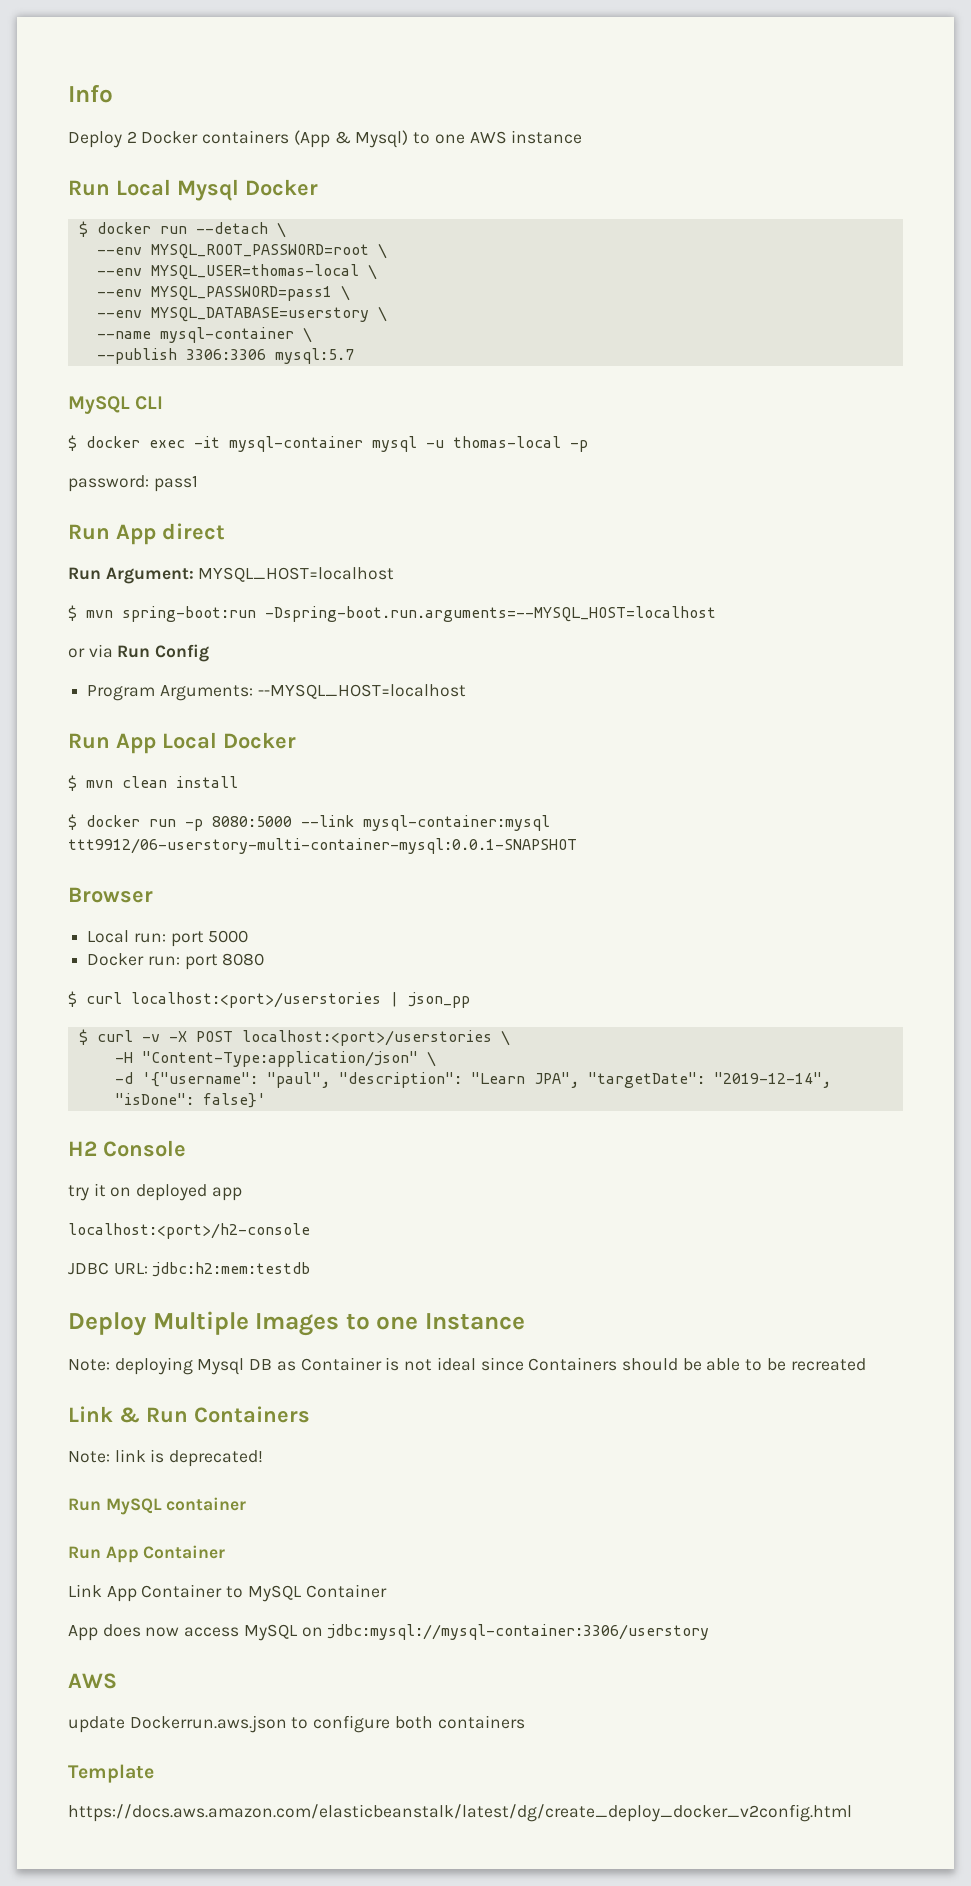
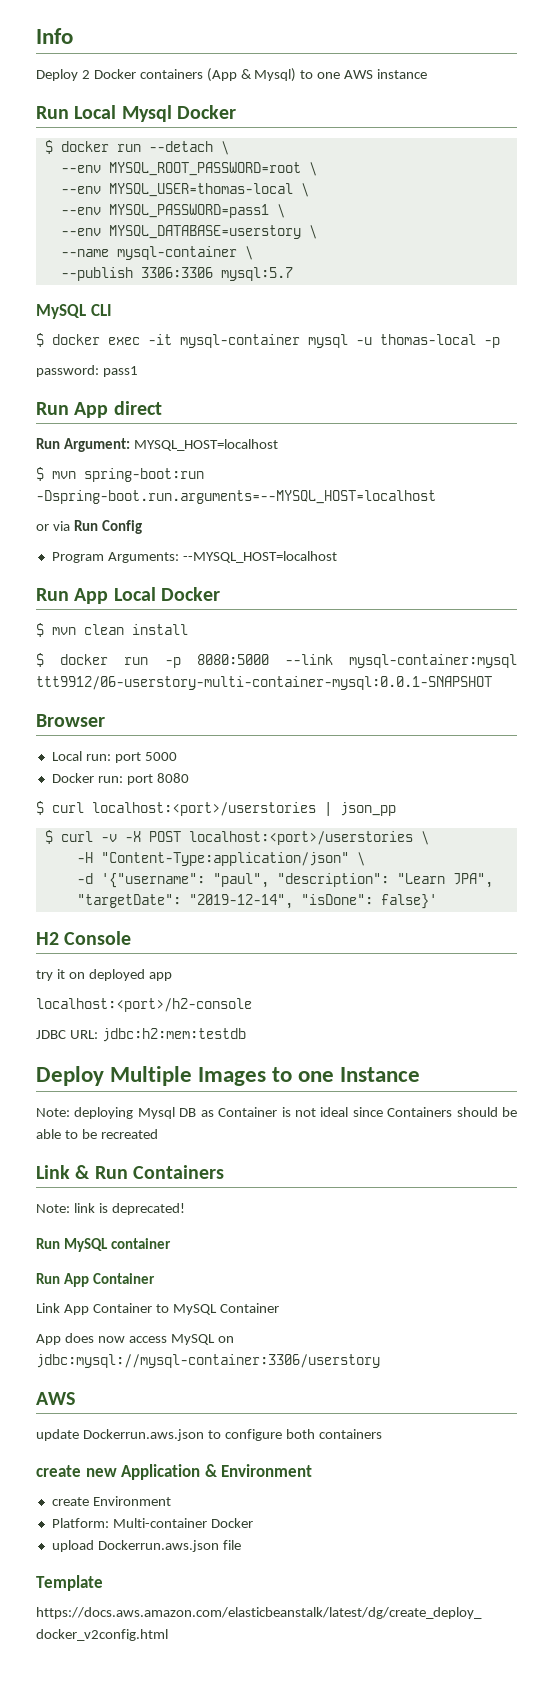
+ create new Application & Environment
+ create Environment
+ Platform: Multi-container Docker
+ upload Dockerrun.aws.json file

